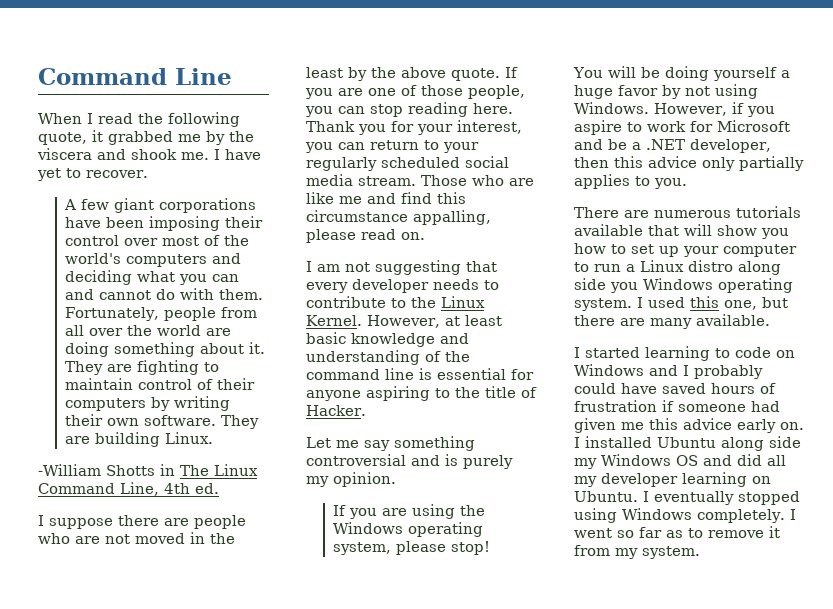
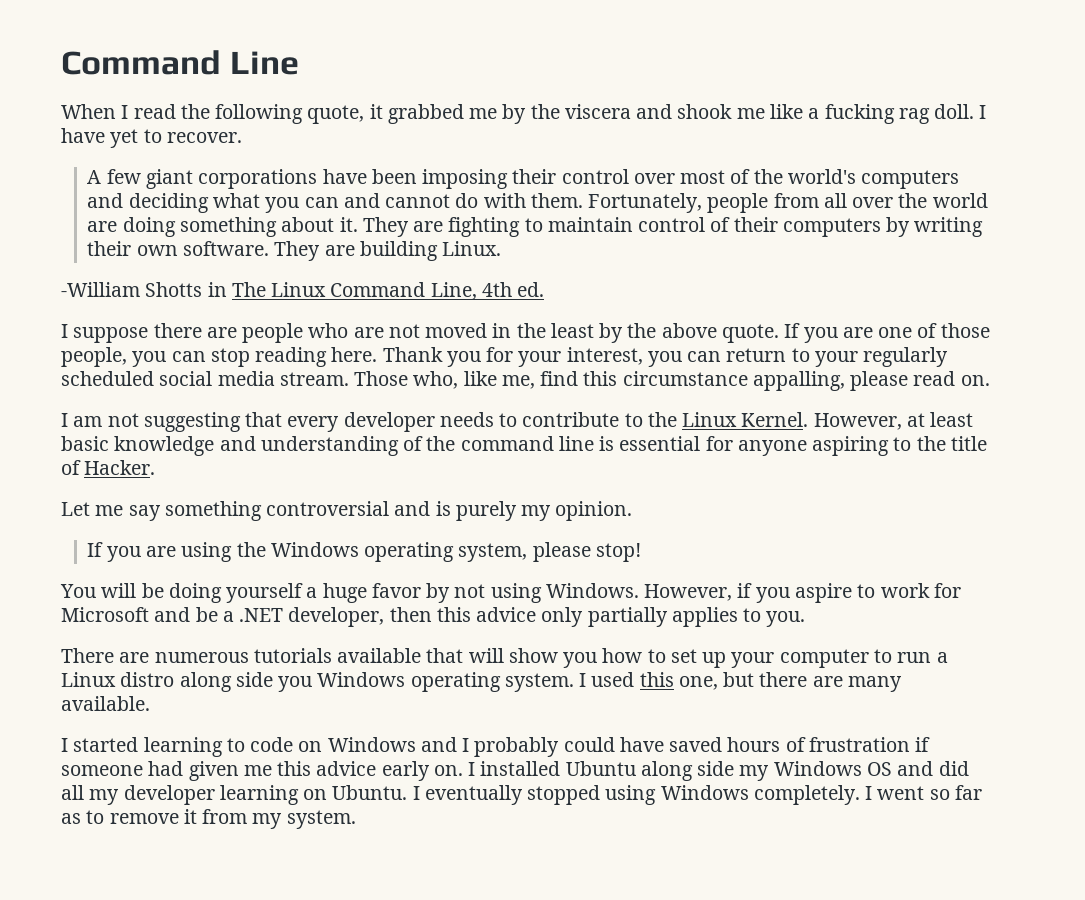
- When I read the following quote, it grabbed me by the viscera and shook me.
+ When I read the following quote, it grabbed me by the viscera and shook me like a fucking rag doll.
- Those who are like me and find this circumstance appalling, please read on.
+ Those who, like me, find this circumstance appalling, please read on.

